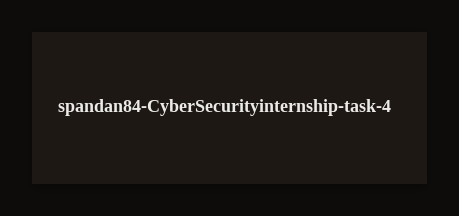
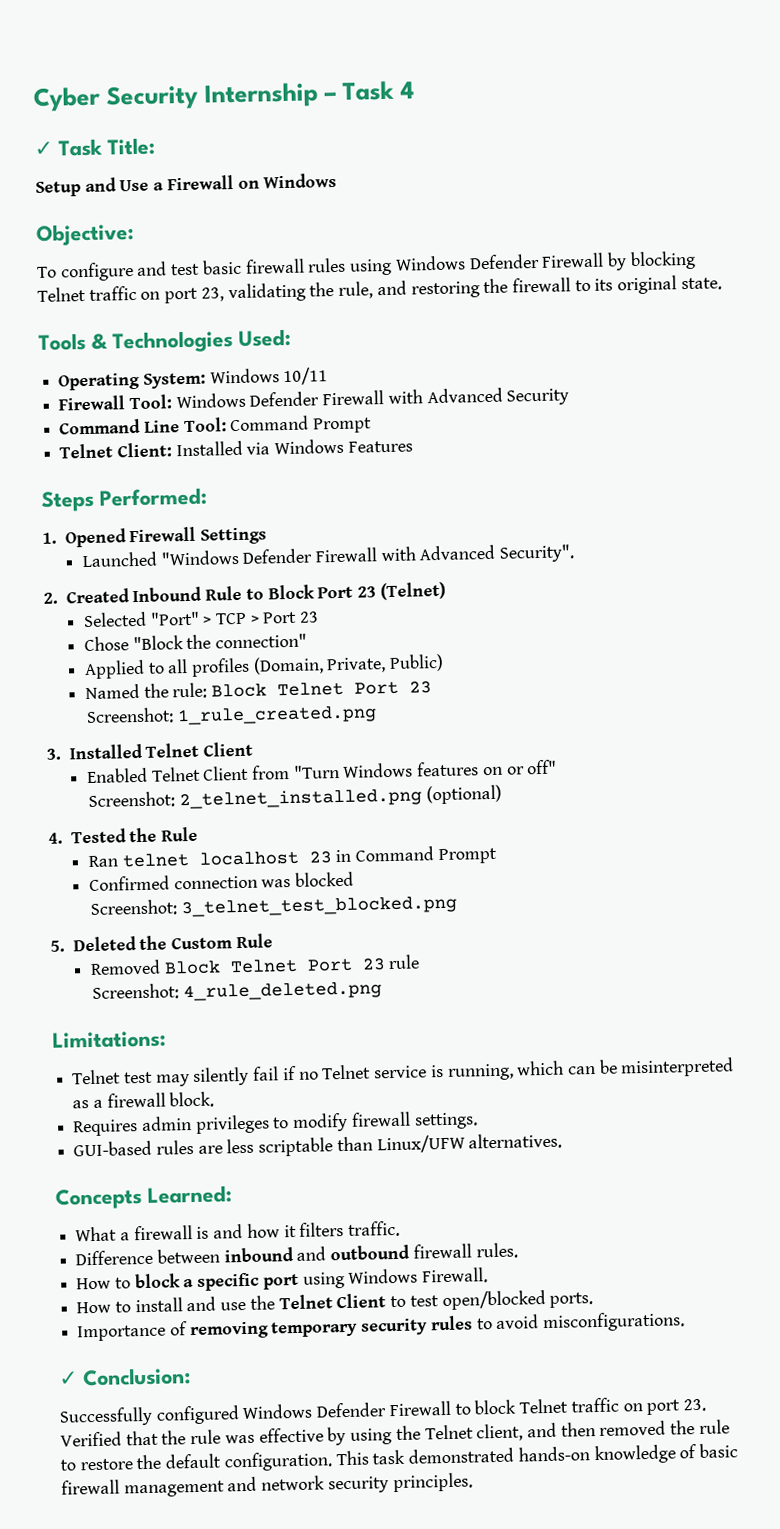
- spandan84-CyberSecurityinternship-task-4
+ Cyber Security Internship – Task 4
+ ✓ Task Title:
+ Setup and Use a Firewall on Windows
+ Objective:
+ To configure and test basic firewall rules using Windows Defender Firewall by blocking Telnet traffic on port 23, validating the rule, and restoring the firewall to its original state.
+ Tools & Technologies Used:
+ Operating System: Windows 10/11
+ Firewall Tool: Windows Defender Firewall with Advanced Security
+ Command Line Tool: Command Prompt
+ Telnet Client: Installed via Windows Features
+ Steps Performed:
+ 1. Opened Firewall Settings
+ Launched "Windows Defender Firewall with Advanced Security".
+ 2. Created Inbound Rule to Block Port 23 (Telnet)
+ Selected "Port" > TCP > Port 23
+ Chose "Block the connection"
+ Applied to all profiles (Domain, Private, Public)
+ Named the rule: Block Telnet Port 23
+ Screenshot: 1_rule_created.png
+ 3. Installed Telnet Client
+ Enabled Telnet Client from "Turn Windows features on or off"
+ Screenshot: 2_telnet_installed.png (optional)
+ 4. Tested the Rule
+ Ran telnet localhost 23 in Command Prompt
+ Confirmed connection was blocked
+ Screenshot: 3_telnet_test_blocked.png
+ 5. Deleted the Custom Rule
+ Removed Block Telnet Port 23 rule
+ Screenshot: 4_rule_deleted.png
+ Limitations:
+ Telnet test may silently fail if no Telnet service is running, which can be misinterpreted as a firewall block.
+ Requires admin privileges to modify firewall settings.
+ GUI-based rules are less scriptable than Linux/UFW alternatives.
+ Concepts Learned:
+ What a firewall is and how it filters traffic.
+ Difference between inbound and outbound firewall rules.
+ How to block a specific port using Windows Firewall.
+ How to install and use the Telnet Client to test open/blocked ports.
+ Importance of removing temporary security rules to avoid misconfigurations.
+ ✓ Conclusion:
+ Successfully configured Windows Defender Firewall to block Telnet traffic on port 23. Verified that the rule was effective by using the Telnet client, and then removed the rule to restore the default configuration. This task demonstrated hands-on knowledge of basic firewall management and network security principles.

